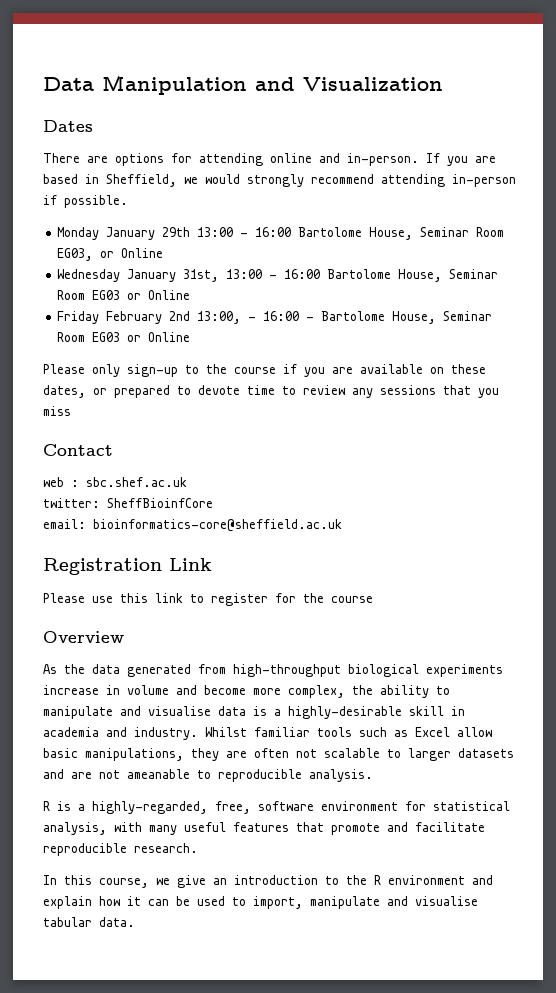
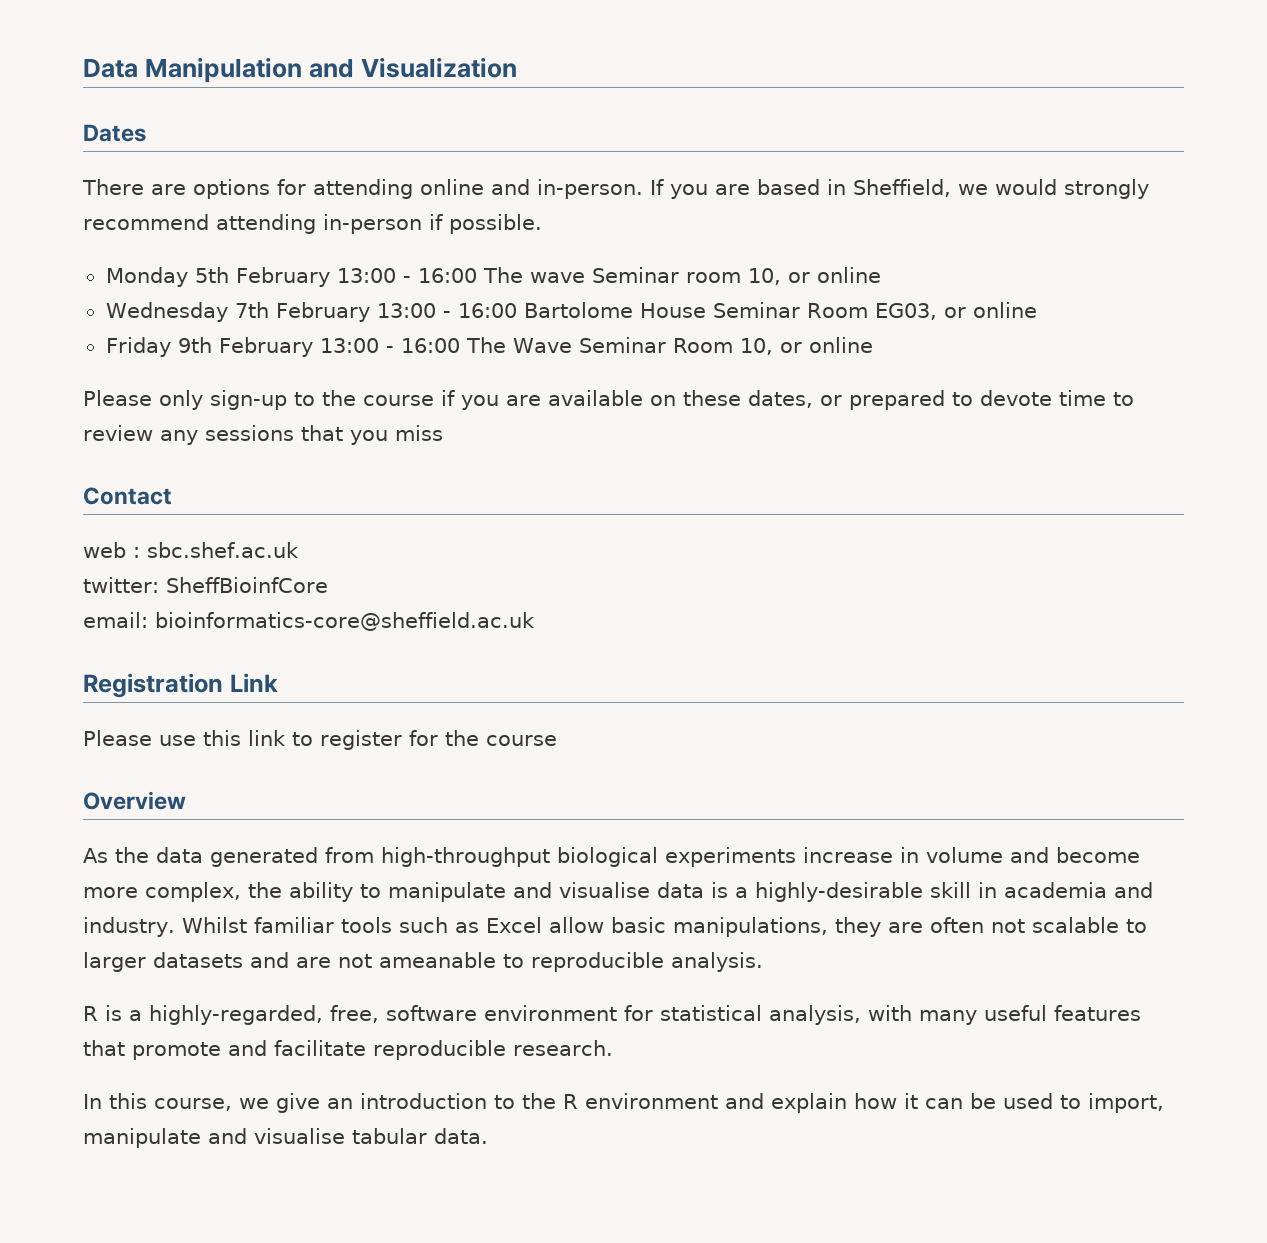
- Monday January 29th 13:00 - 16:00 Bartolome House, Seminar Room EG03, or Online
- Wednesday January 31st, 13:00 - 16:00 Bartolome House, Seminar Room EG03 or Online
- Friday February 2nd 13:00, - 16:00 - Bartolome House, Seminar Room EG03 or Online
+ Monday 5th February 13:00 - 16:00 The wave Seminar room 10, or online
+ Wednesday 7th February 13:00 - 16:00 Bartolome House Seminar Room EG03, or online
+ Friday 9th February 13:00 - 16:00 The Wave Seminar Room 10, or online

